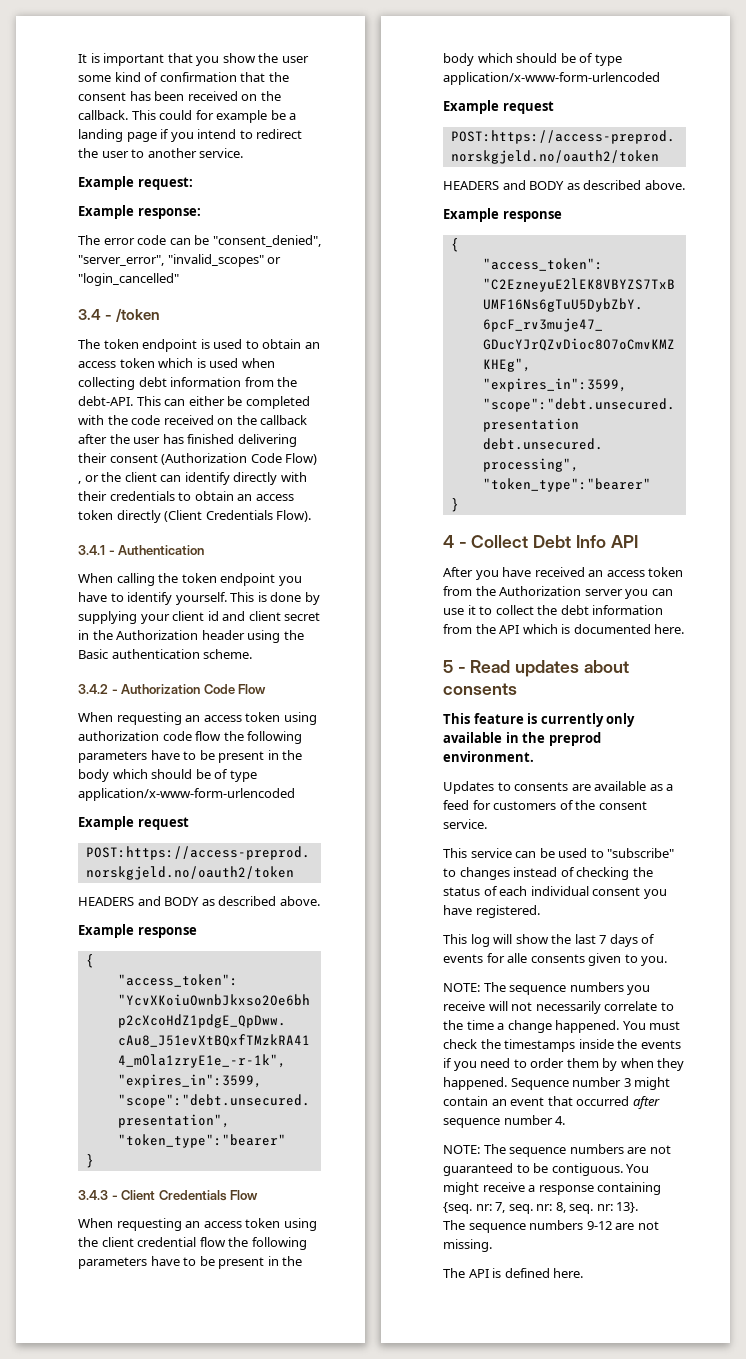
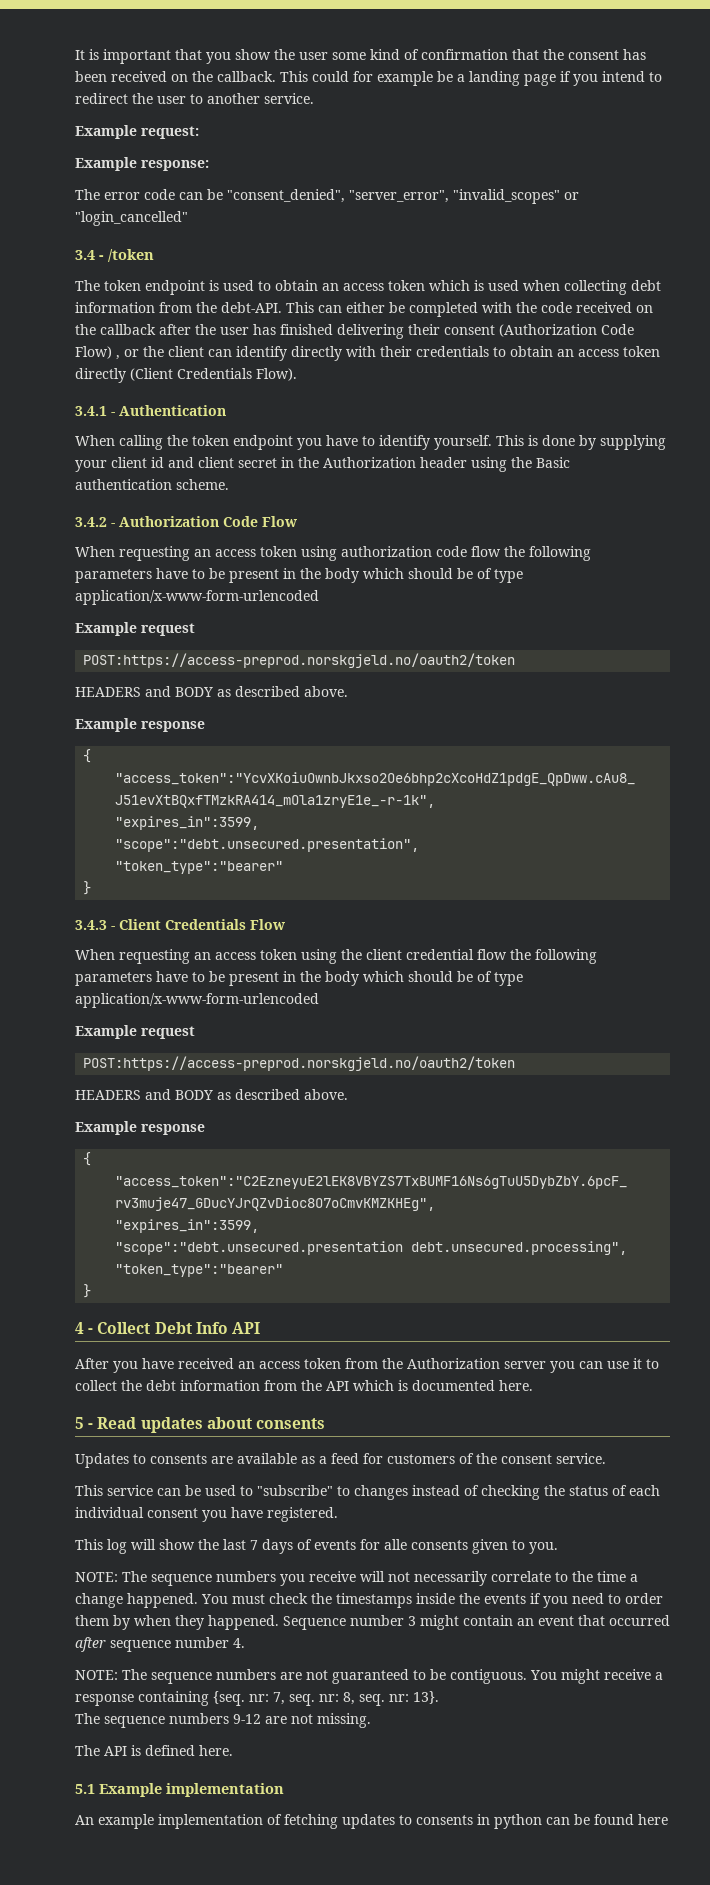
- This feature is currently only available in the preprod environment.
+ 5.1 Example implementation
+ An example implementation of fetching updates to consents in python can be found here

